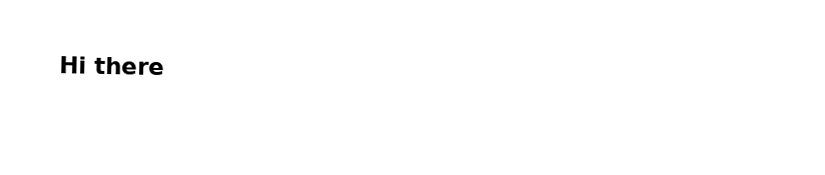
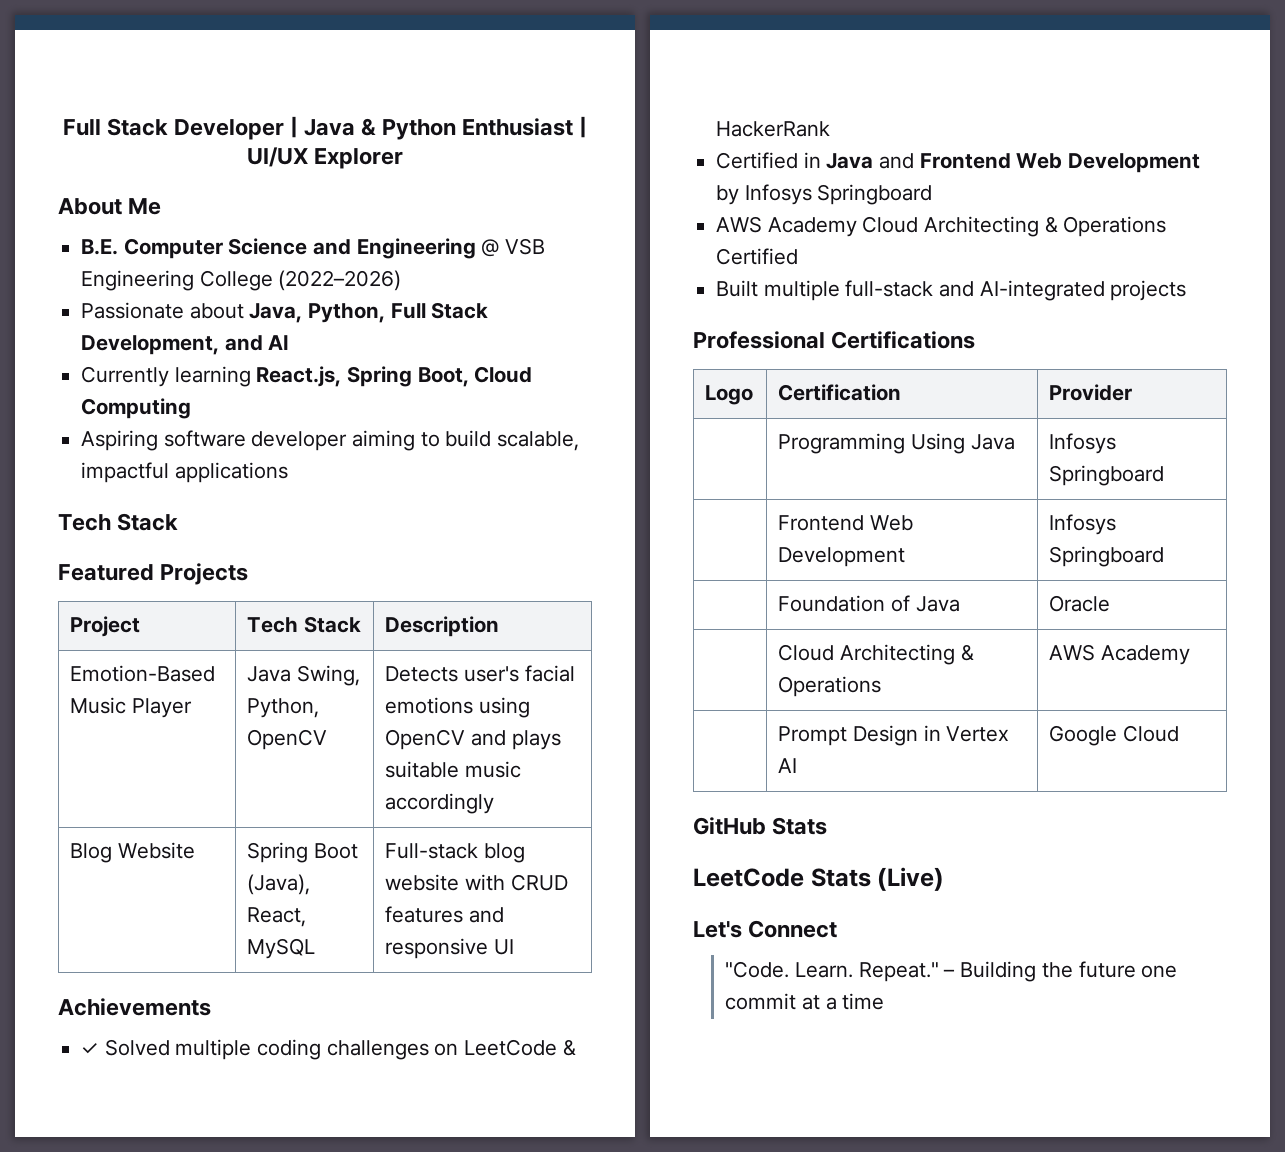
- Hi there
+ Full Stack Developer | Java & Python Enthusiast | UI/UX Explorer
+ About Me
+ B.E. Computer Science and Engineering @ VSB Engineering College (2022–2026)
+ Passionate about Java, Python, Full Stack Development, and AI
+ Currently learning React.js, Spring Boot, Cloud Computing
+ Aspiring software developer aiming to build scalable, impactful applications
+ Tech Stack
+ Featured Projects
+ Project | Tech Stack | Description
+ Emotion-Based Music Player | Java Swing, Python, OpenCV | Detects user's facial emotions using OpenCV and plays suitable music accordingly
+ Blog Website | Spring Boot (Java), React, MySQL | Full-stack blog website with CRUD features and responsive UI
+ Achievements
+ ✓ Solved multiple coding challenges on LeetCode & HackerRank
+ Certified in Java and Frontend Web Development by Infosys Springboard
+ AWS Academy Cloud Architecting & Operations Certified
+ Built multiple full-stack and AI-integrated projects
+ Professional Certifications
+ Logo | Certification | Provider
+ | Programming Using Java | Infosys Springboard
+ | Frontend Web Development | Infosys Springboard
+ | Foundation of Java | Oracle
+ | Cloud Architecting & Operations | AWS Academy
+ | Prompt Design in Vertex AI | Google Cloud
+ GitHub Stats
+ LeetCode Stats (Live)
+ Let's Connect
+ "Code. Learn. Repeat." – Building the future one commit at a time

